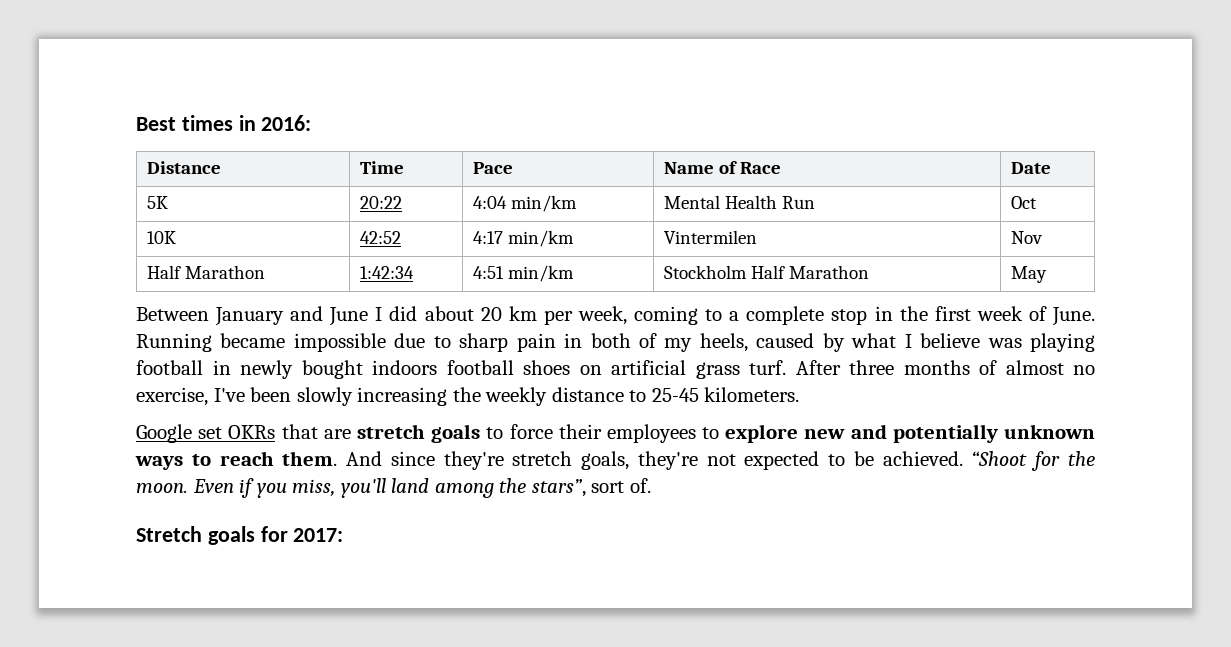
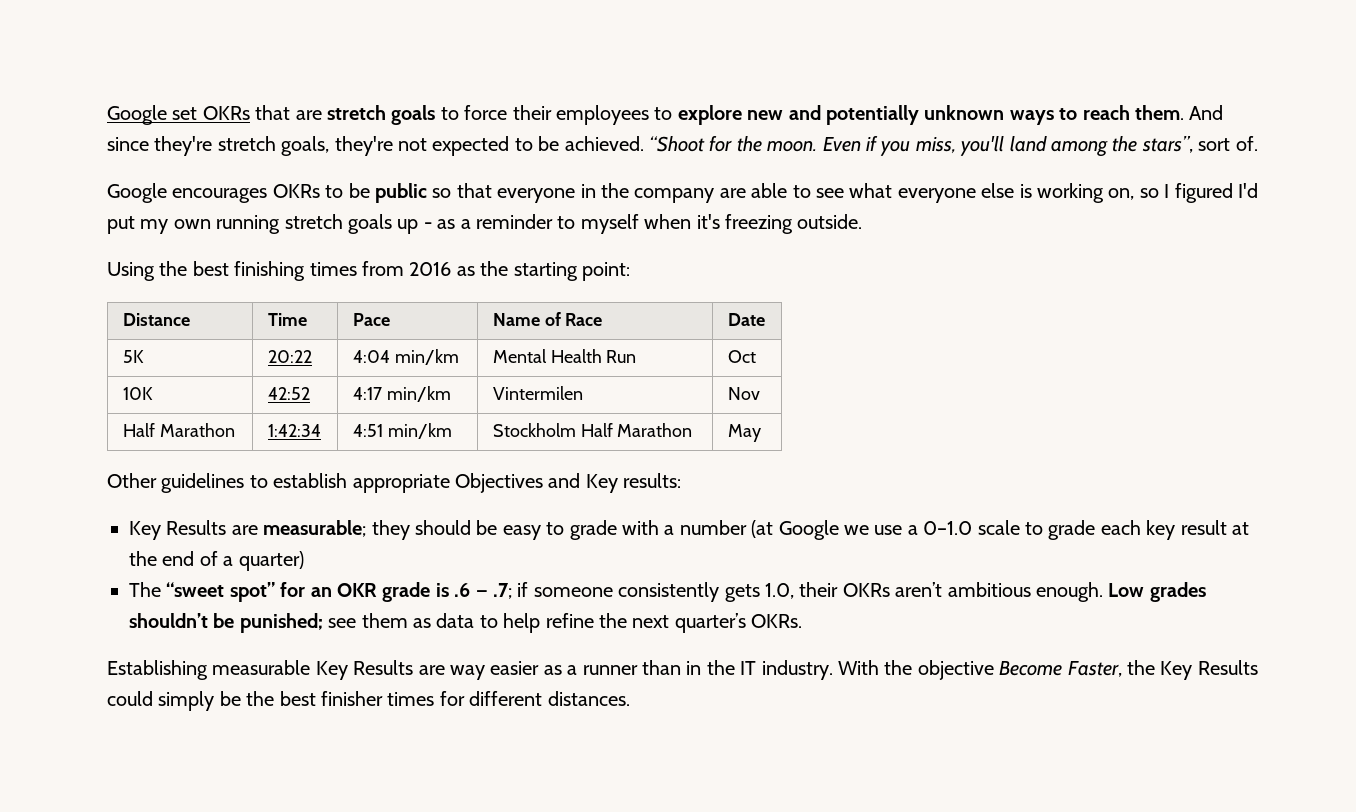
- Best times in 2016:
+ Google set OKRs that are stretch goals to force their employees to explore new and potentially unknown ways to reach them. And since they're stretch goals, they're not expected to be achieved. “Shoot for the moon. Even if you miss, you'll land among the stars”, sort of.
+ Google encourages OKRs to be public so that everyone in the company are able to see what everyone else is working on, so I figured I'd put my own running stretch goals up - as a reminder to myself when it's freezing outside.
+ Using the best finishing times from 2016 as the starting point:
- Between January and June I did about 20 km per week, coming to a complete stop in the first week of June. Running became impossible due to sharp pain in both of my heels, caused by what I believe was playing football in newly bought indoors football shoes on artificial grass turf. After three months of almost no exercise, I've been slowly increasing the weekly distance to 25-45 kilometers.
- Google set OKRs that are stretch goals to force their employees to explore new and potentially unknown ways to reach them. And since they're stretch goals, they're not expected to be achieved. “Shoot for the moon. Even if you miss, you'll land among the stars”, sort of.
- Stretch goals for 2017:
+ Other guidelines to establish appropriate Objectives and Key results:
+ Key Results are measurable; they should be easy to grade with a number (at Google we use a 0–1.0 scale to grade each key result at the end of a quarter)
+ The “sweet spot” for an OKR grade is .6 — .7; if someone consistently gets 1.0, their OKRs aren’t ambitious enough. Low grades shouldn’t be punished; see them as data to help refine the next quarter’s OKRs.
+ Establishing measurable Key Results are way easier as a runner than in the IT industry. With the objective Become Faster, the Key Results could simply be the best finisher times for different distances.

